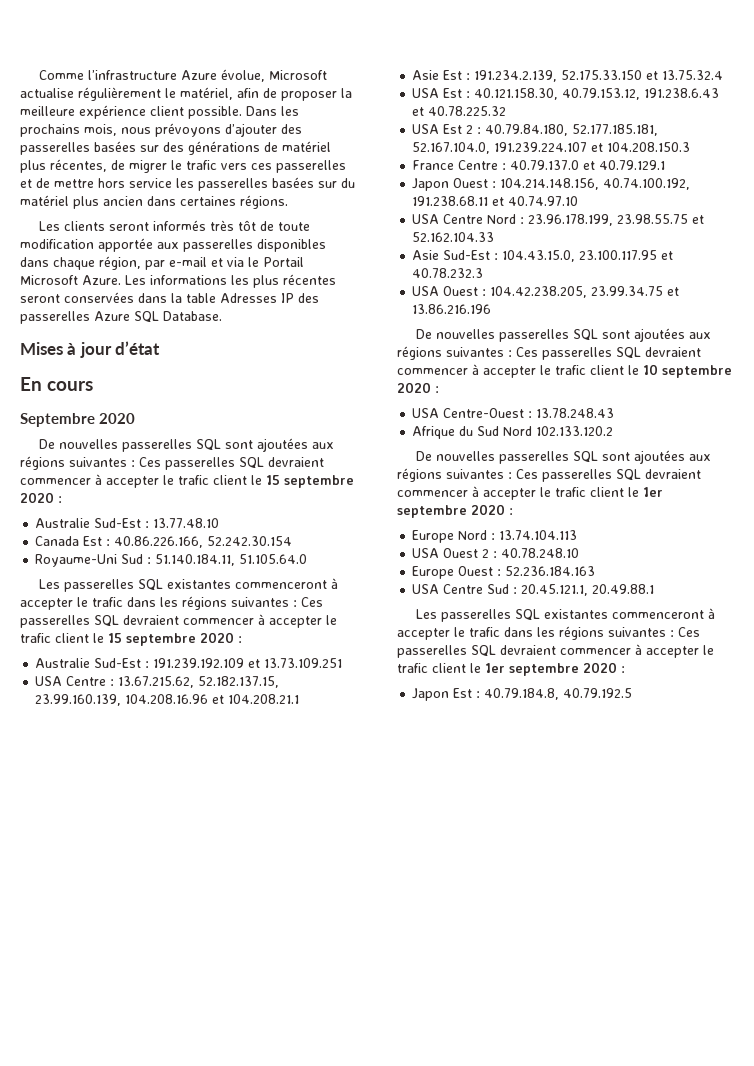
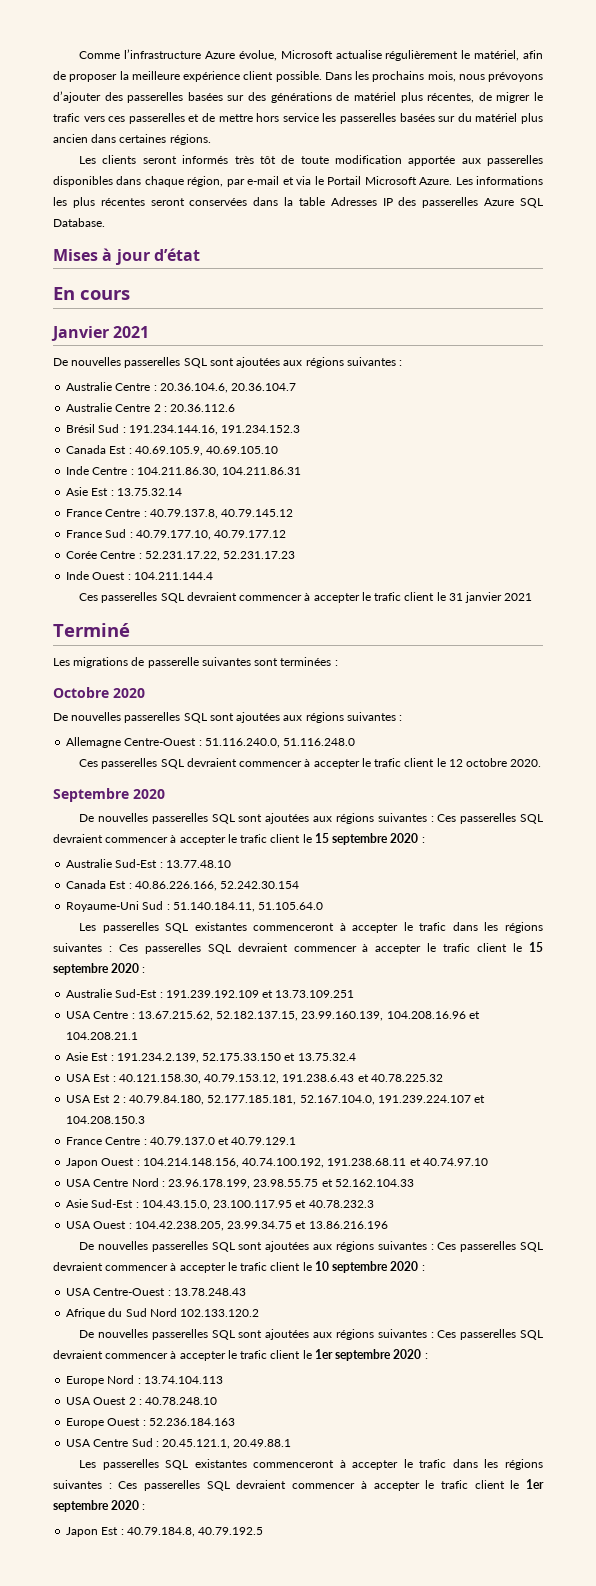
+ Janvier 2021
+ De nouvelles passerelles SQL sont ajoutées aux régions suivantes :
+ Australie Centre : 20.36.104.6, 20.36.104.7
+ Australie Centre 2 : 20.36.112.6
+ Brésil Sud : 191.234.144.16, 191.234.152.3
+ Canada Est : 40.69.105.9, 40.69.105.10
+ Inde Centre : 104.211.86.30, 104.211.86.31
+ Asie Est : 13.75.32.14
+ France Centre : 40.79.137.8, 40.79.145.12
+ France Sud : 40.79.177.10, 40.79.177.12
+ Corée Centre : 52.231.17.22, 52.231.17.23
+ Inde Ouest : 104.211.144.4
+ Ces passerelles SQL devraient commencer à accepter le trafic client le 31 janvier 2021
+ Terminé
+ Les migrations de passerelle suivantes sont terminées :
+ Octobre 2020
+ De nouvelles passerelles SQL sont ajoutées aux régions suivantes :
+ Allemagne Centre-Ouest : 51.116.240.0, 51.116.248.0
+ Ces passerelles SQL devraient commencer à accepter le trafic client le 12 octobre 2020.

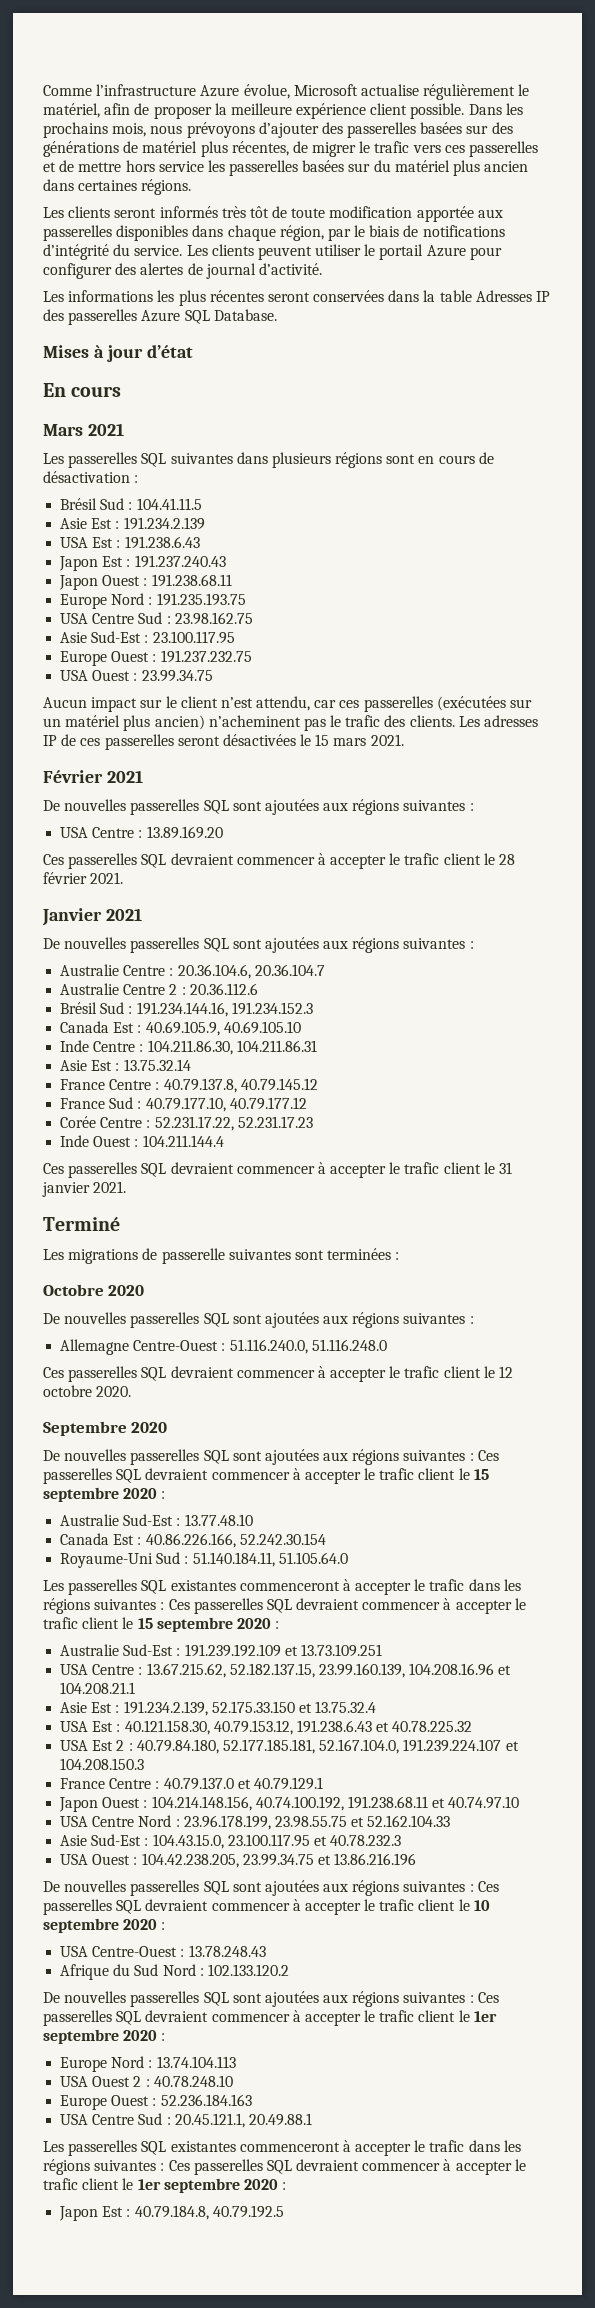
- Les clients seront informés très tôt de toute modification apportée aux passerelles disponibles dans chaque région, par e-mail et via le Portail Microsoft Azure. Les informations les plus récentes seront conservées dans la table Adresses IP des passerelles Azure SQL Database.
+ Les clients seront informés très tôt de toute modification apportée aux passerelles disponibles dans chaque région, par le biais de notifications d’intégrité du service. Les clients peuvent utiliser le portail Azure pour configurer des alertes de journal d’activité.
+ Les informations les plus récentes seront conservées dans la table Adresses IP des passerelles Azure SQL Database.
+ Mars 2021
+ Les passerelles SQL suivantes dans plusieurs régions sont en cours de désactivation :
+ Brésil Sud : 104.41.11.5
+ Asie Est : 191.234.2.139
+ USA Est : 191.238.6.43
+ Japon Est : 191.237.240.43
+ Japon Ouest : 191.238.68.11
+ Europe Nord : 191.235.193.75
+ USA Centre Sud : 23.98.162.75
+ Asie Sud-Est : 23.100.117.95
+ Europe Ouest : 191.237.232.75
+ USA Ouest : 23.99.34.75
+ Aucun impact sur le client n’est attendu, car ces passerelles (exécutées sur un matériel plus ancien) n’acheminent pas le trafic des clients. Les adresses IP de ces passerelles seront désactivées le 15 mars 2021.
+ Février 2021
+ De nouvelles passerelles SQL sont ajoutées aux régions suivantes :
+ USA Centre : 13.89.169.20
+ Ces passerelles SQL devraient commencer à accepter le trafic client le 28 février 2021.
- Ces passerelles SQL devraient commencer à accepter le trafic client le 31 janvier 2021
+ Ces passerelles SQL devraient commencer à accepter le trafic client le 31 janvier 2021.
- Afrique du Sud Nord 102.133.120.2
+ Afrique du Sud Nord : 102.133.120.2

